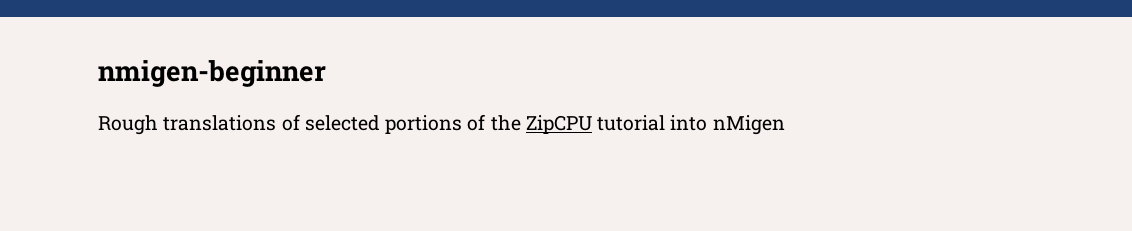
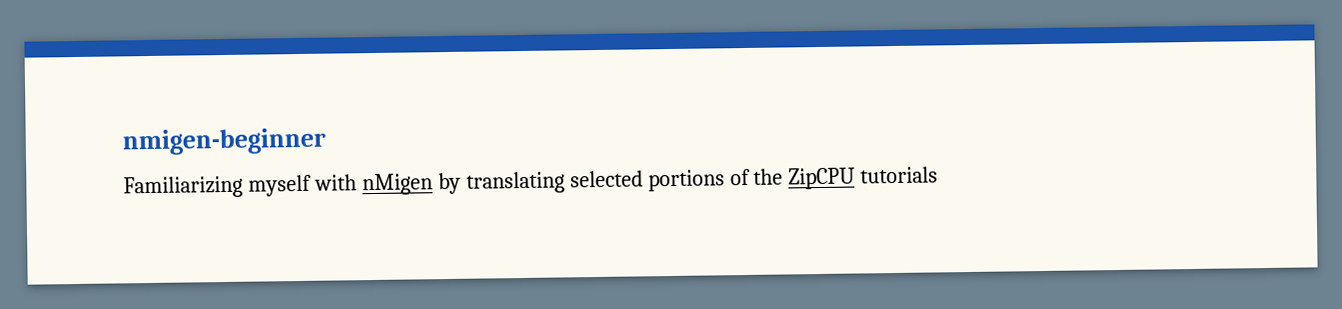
- Rough translations of selected portions of the ZipCPU tutorial into nMigen
+ Familiarizing myself with nMigen by translating selected portions of the ZipCPU tutorials

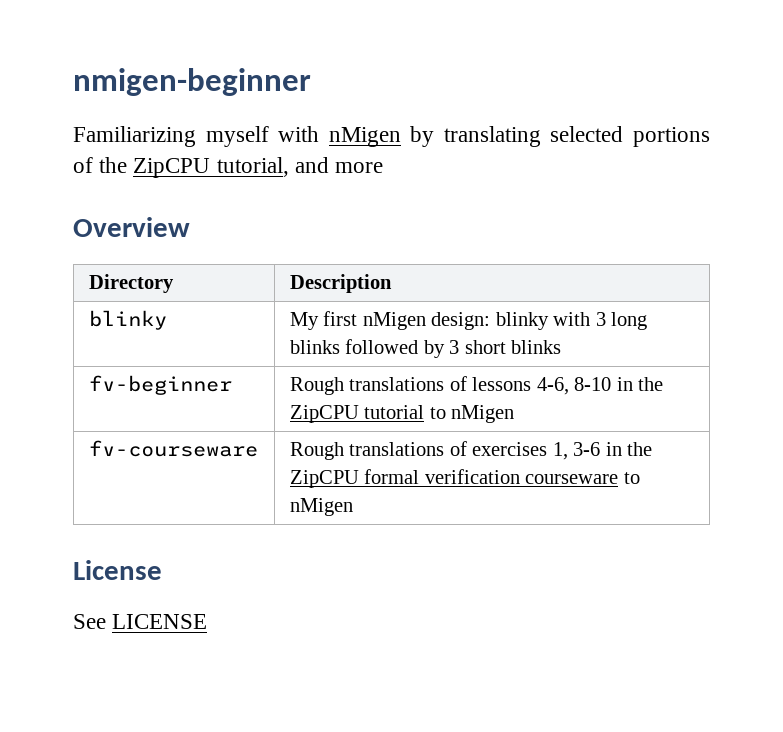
- Familiarizing myself with nMigen by translating selected portions of the ZipCPU tutorials
+ Familiarizing myself with nMigen by translating selected portions of the ZipCPU tutorial, and more
+ Overview
+ Directory | Description
+ blinky | My first nMigen design: blinky with 3 long blinks followed by 3 short blinks
+ fv-beginner | Rough translations of lessons 4-6, 8-10 in the ZipCPU tutorial to nMigen
+ fv-courseware | Rough translations of exercises 1, 3-6 in the ZipCPU formal verification courseware to nMigen
+ License
+ See LICENSE

